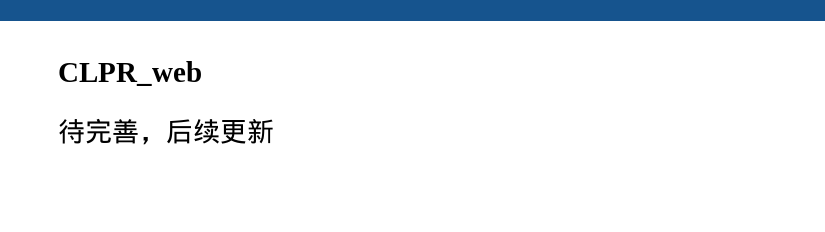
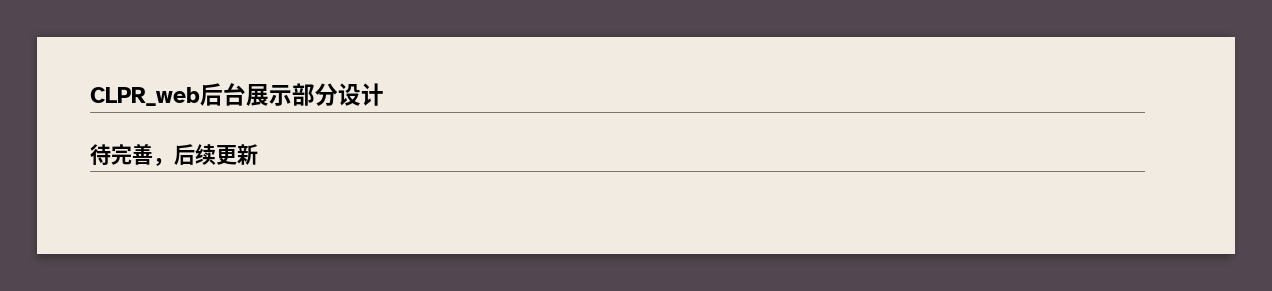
- CLPR_web
+ CLPR_web后台展示部分设计

